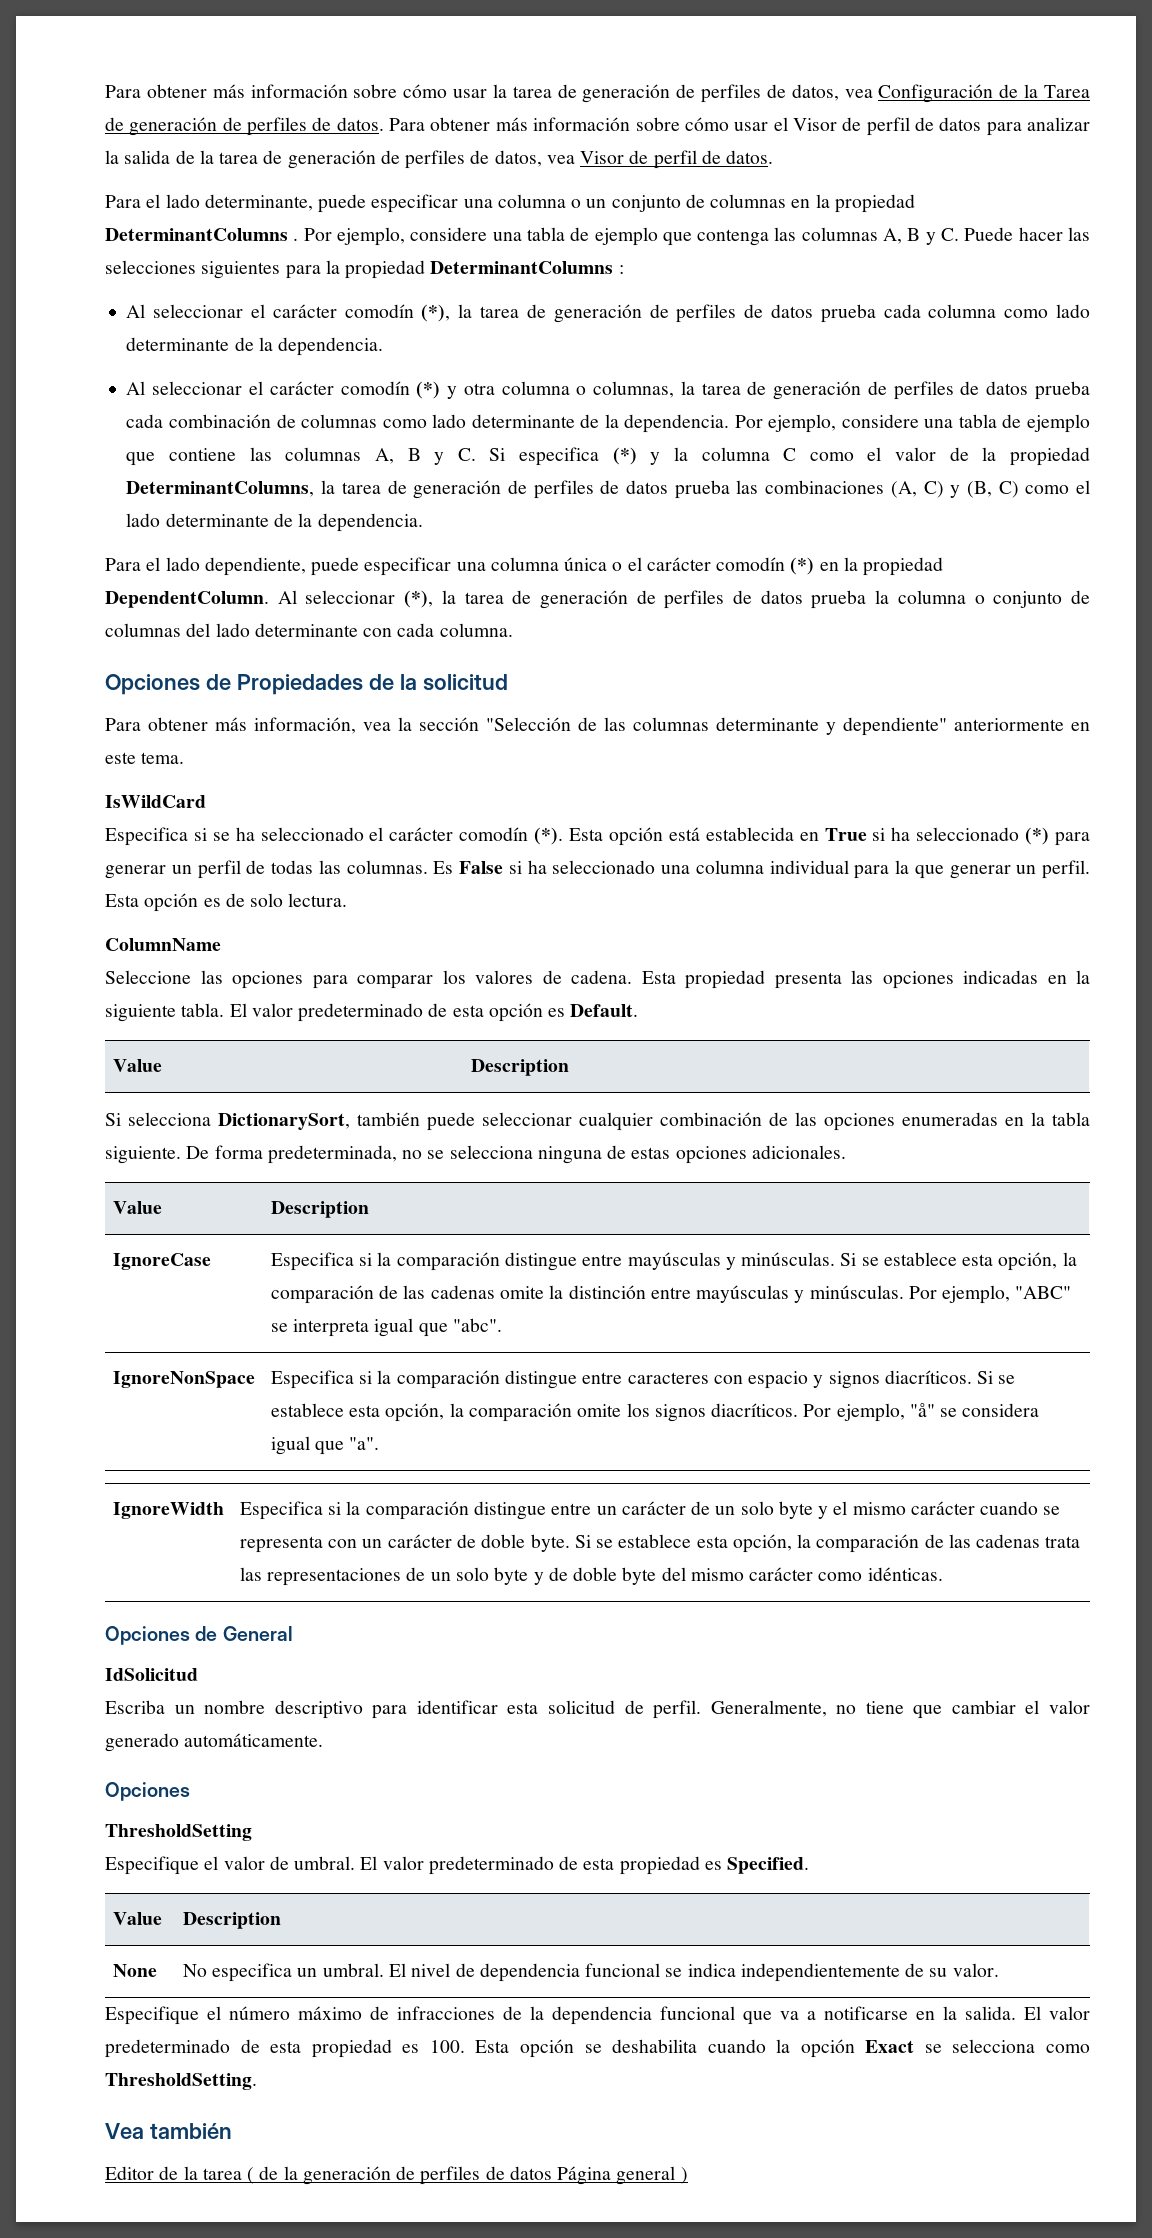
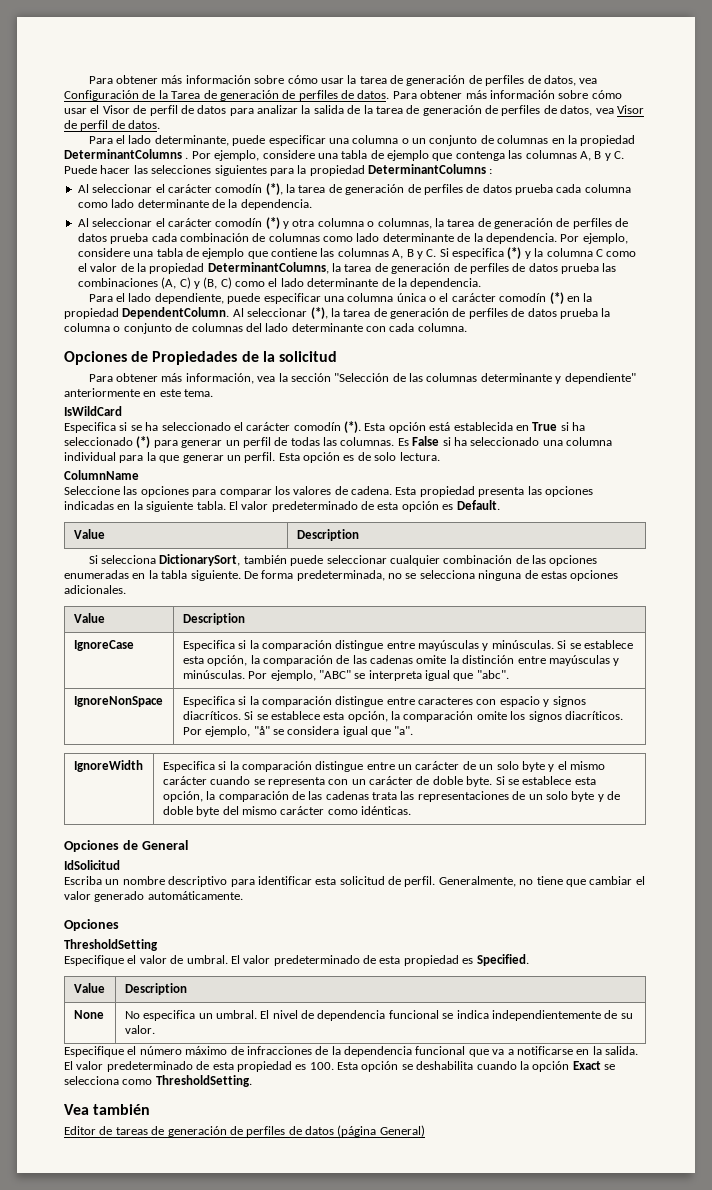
- Editor de la tarea ( de la generación de perfiles de datos Página general )
+ Editor de tareas de generación de perfiles de datos (página General)

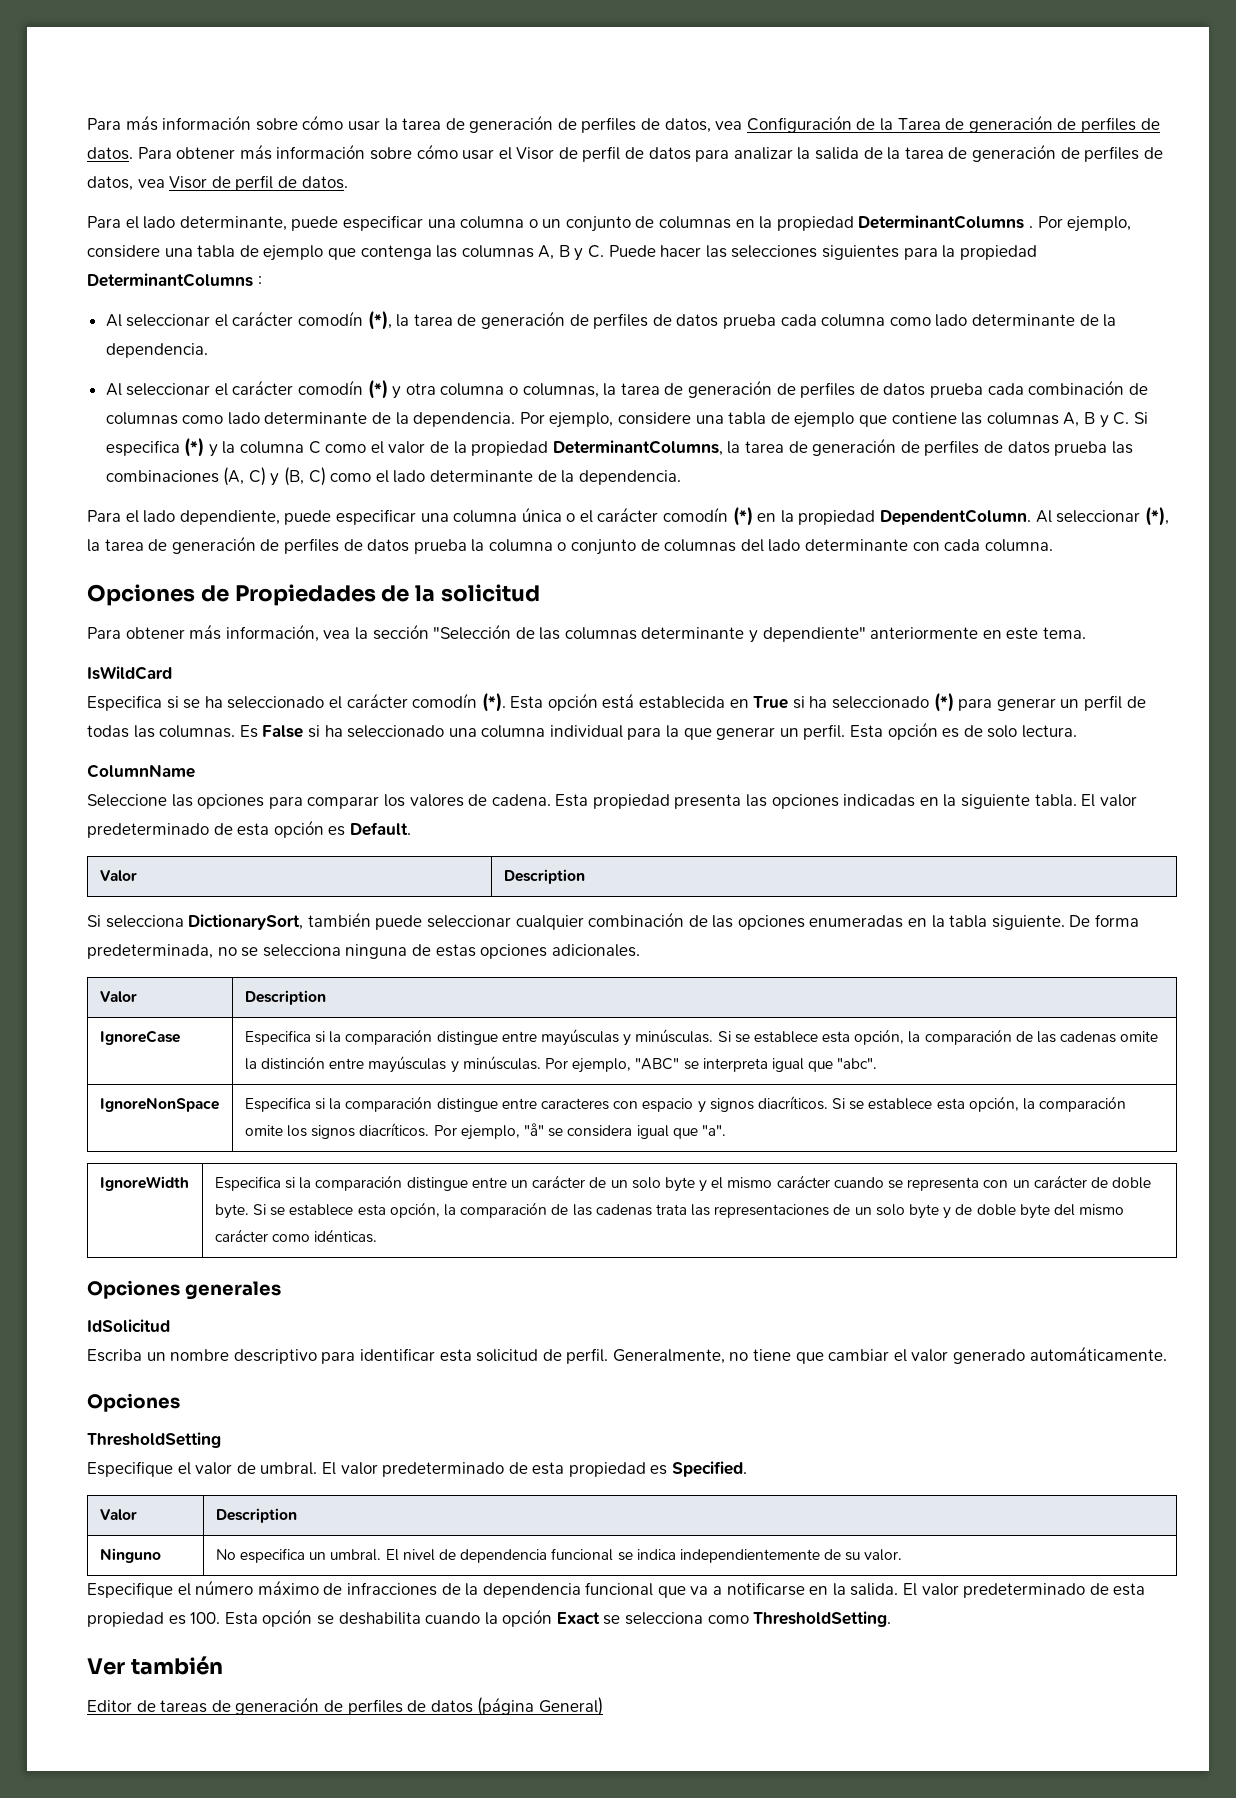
- Para obtener más información sobre cómo usar la tarea de generación de perfiles de datos, vea Configuración de la Tarea de generación de perfiles de datos.
+ Para más información sobre cómo usar la tarea de generación de perfiles de datos, vea Configuración de la Tarea de generación de perfiles de datos.
  El valor predeterminado de esta opción es Default.
- Value | Description
+ Valor | Description
  De forma predeterminada, no se selecciona ninguna de estas opciones adicionales.
- Value | Description
+ Valor | Description
- Opciones de General
+ Opciones generales
  El valor predeterminado de esta propiedad es Specified.
- Value | Description
- None | No especifica un umbral. El nivel de dependencia funcional se indica independientemente de su valor.
+ Valor | Description
+ Ninguno | No especifica un umbral. El nivel de dependencia funcional se indica independientemente de su valor.
- Vea también
+ Ver también

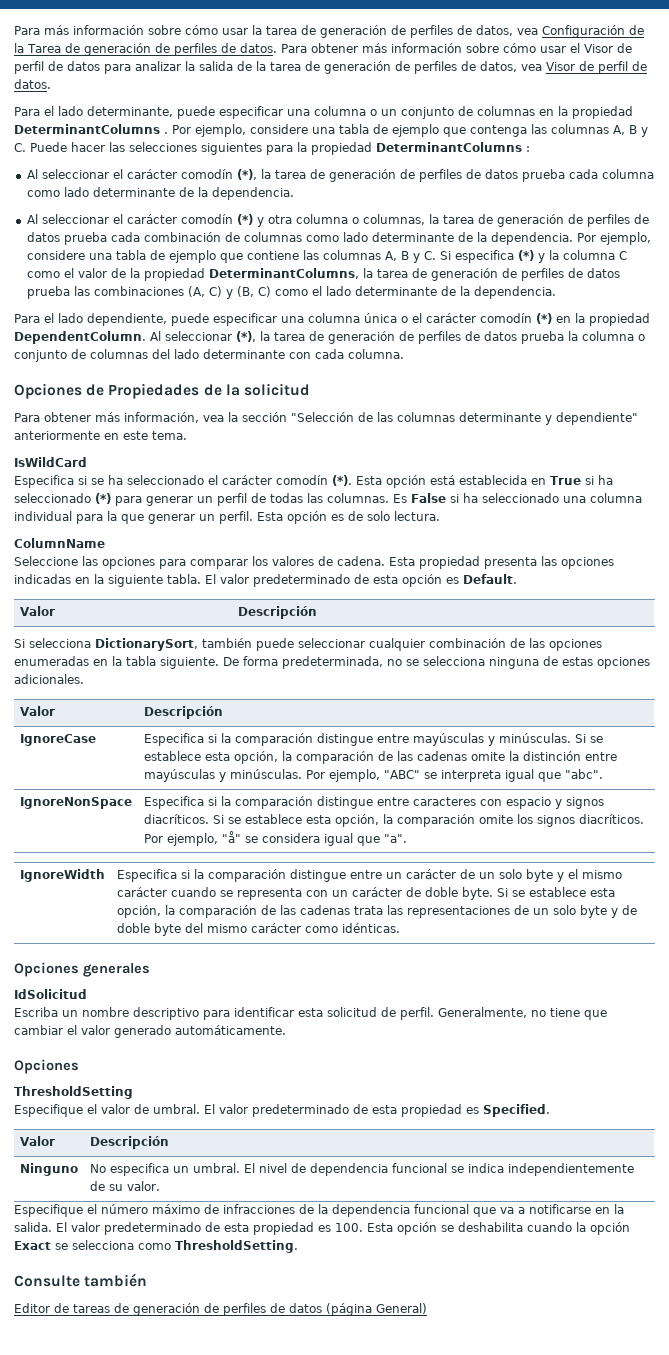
  El valor predeterminado de esta opción es Default.
- Valor | Description
+ Valor | Descripción
  De forma predeterminada, no se selecciona ninguna de estas opciones adicionales.
- Valor | Description
+ Valor | Descripción
  El valor predeterminado de esta propiedad es Specified.
- Valor | Description
+ Valor | Descripción
- Ver también
+ Consulte también

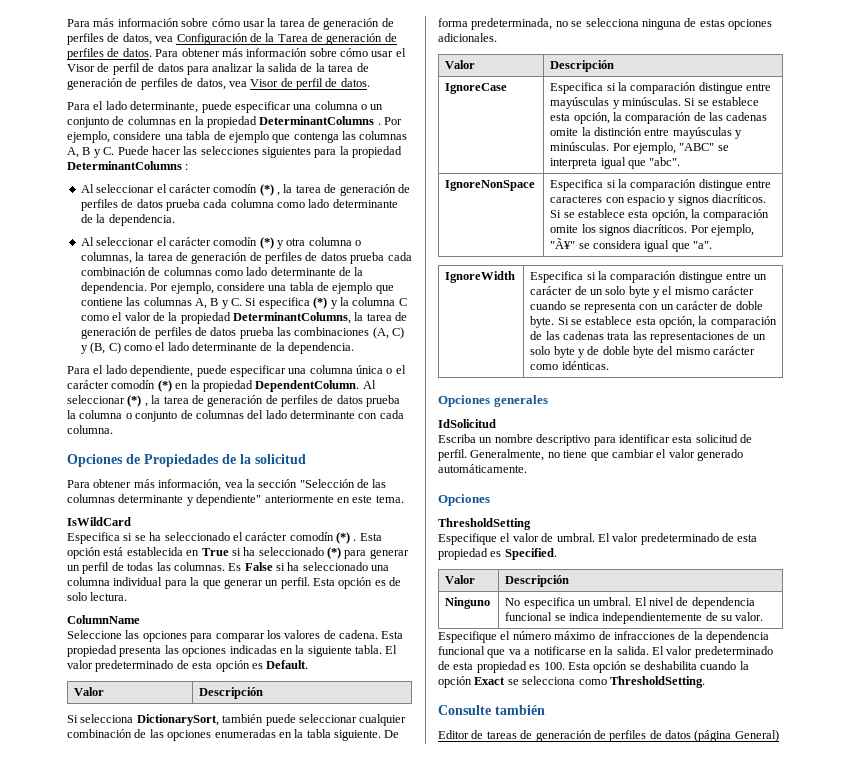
- Al seleccionar el carácter comodín (*), la tarea de generación de perfiles de datos prueba cada columna como lado determinante de la dependencia.
+ Al seleccionar el carácter comodín (*) , la tarea de generación de perfiles de datos prueba cada columna como lado determinante de la dependencia.
- Al seleccionar (*), la tarea de generación de perfiles de datos prueba la columna o conjunto de columnas del lado determinante con cada columna.
+ Al seleccionar (*) , la tarea de generación de perfiles de datos prueba la columna o conjunto de columnas del lado determinante con cada columna.
- Especifica si se ha seleccionado el carácter comodín (*).
+ Especifica si se ha seleccionado el carácter comodín (*) .
- IgnoreNonSpace | Especifica si la comparación distingue entre caracteres con espacio y signos diacríticos. Si se establece esta opción, la comparación omite los signos diacríticos. Por ejemplo, "å" se considera igual que "a".
+ IgnoreNonSpace | Especifica si la comparación distingue entre caracteres con espacio y signos diacríticos. Si se establece esta opción, la comparación omite los signos diacríticos. Por ejemplo, "Ã¥" se considera igual que "a".

